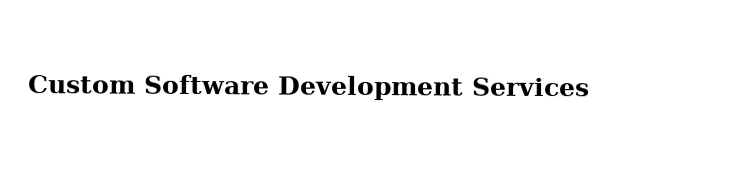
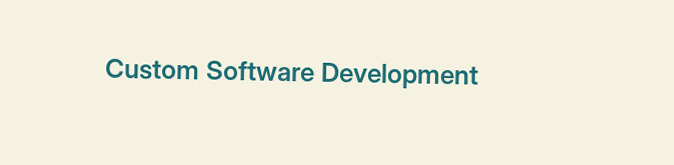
- Custom Software Development Services
+ Custom Software Development

